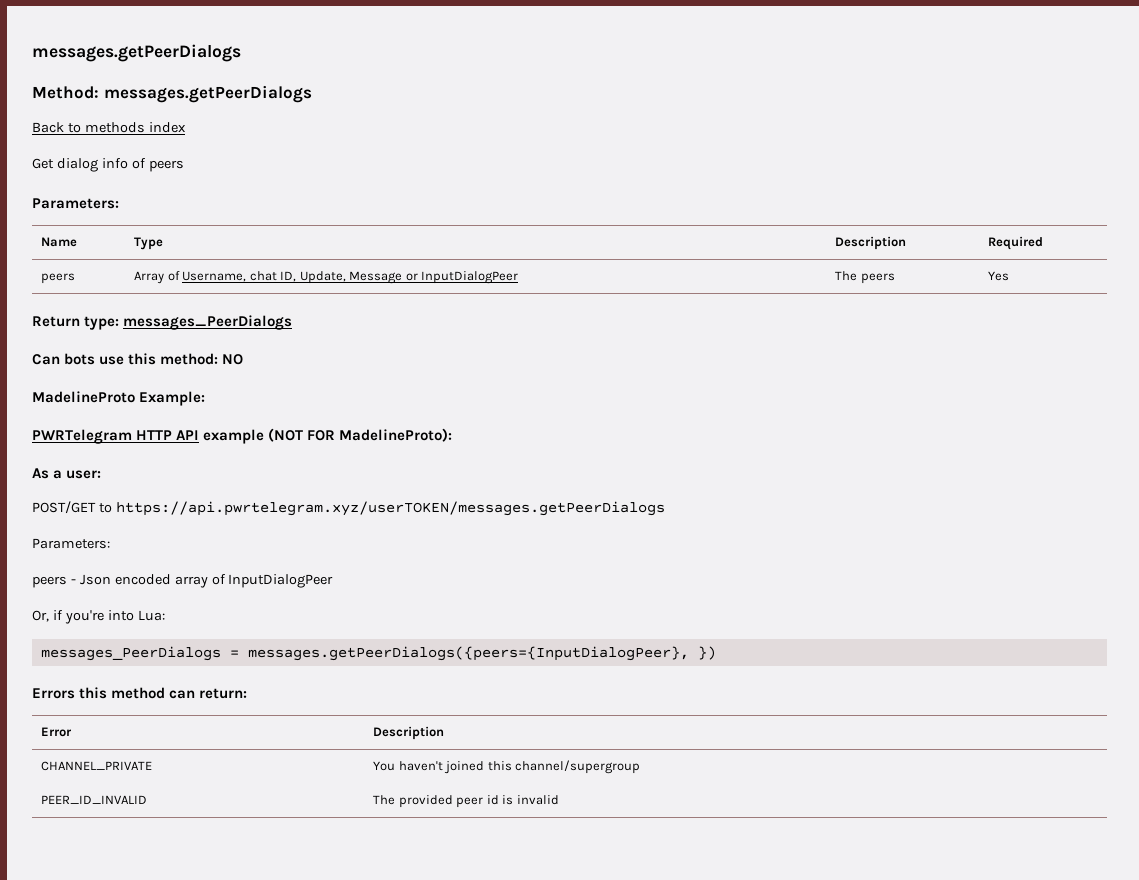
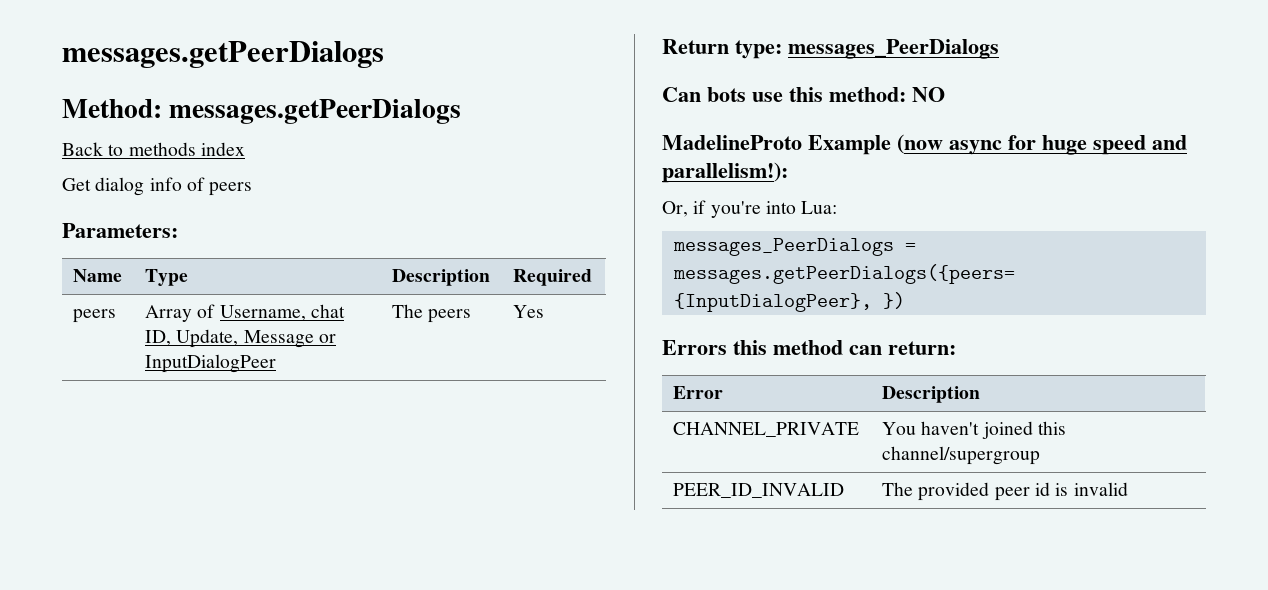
- MadelineProto Example:
- PWRTelegram HTTP API example (NOT FOR MadelineProto):
- As a user:
- POST/GET to https://api.pwrtelegram.xyz/userTOKEN/messages.getPeerDialogs
- Parameters:
- peers - Json encoded array of InputDialogPeer
+ MadelineProto Example (now async for huge speed and parallelism!):

